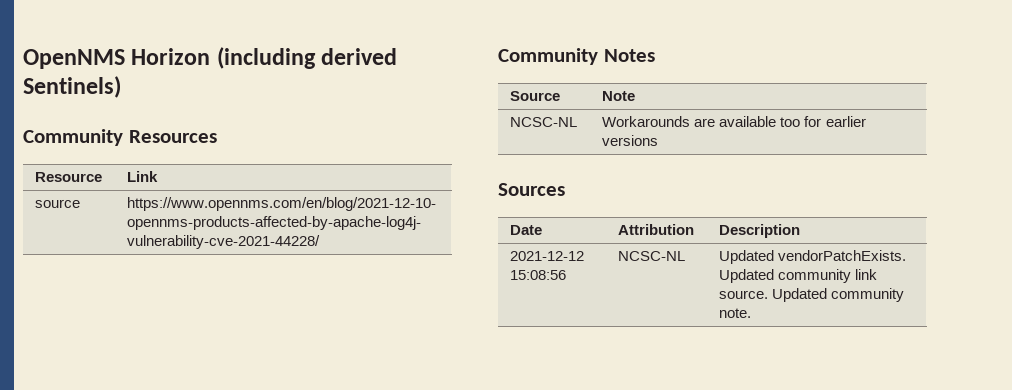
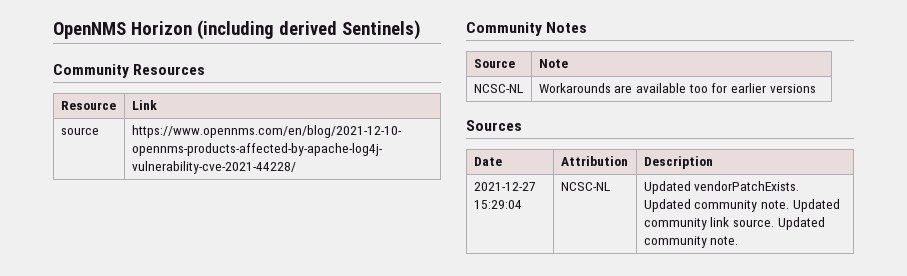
- 2021-12-12 15:08:56 | NCSC-NL | Updated vendorPatchExists. Updated community link source. Updated community note.
+ 2021-12-27 15:29:04 | NCSC-NL | Updated vendorPatchExists. Updated community note. Updated community link source. Updated community note.

